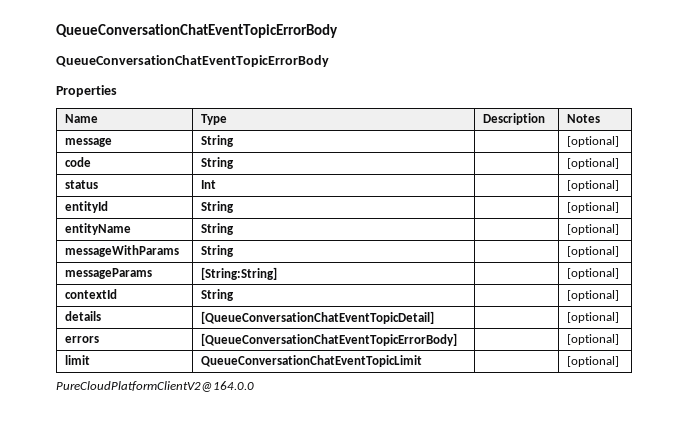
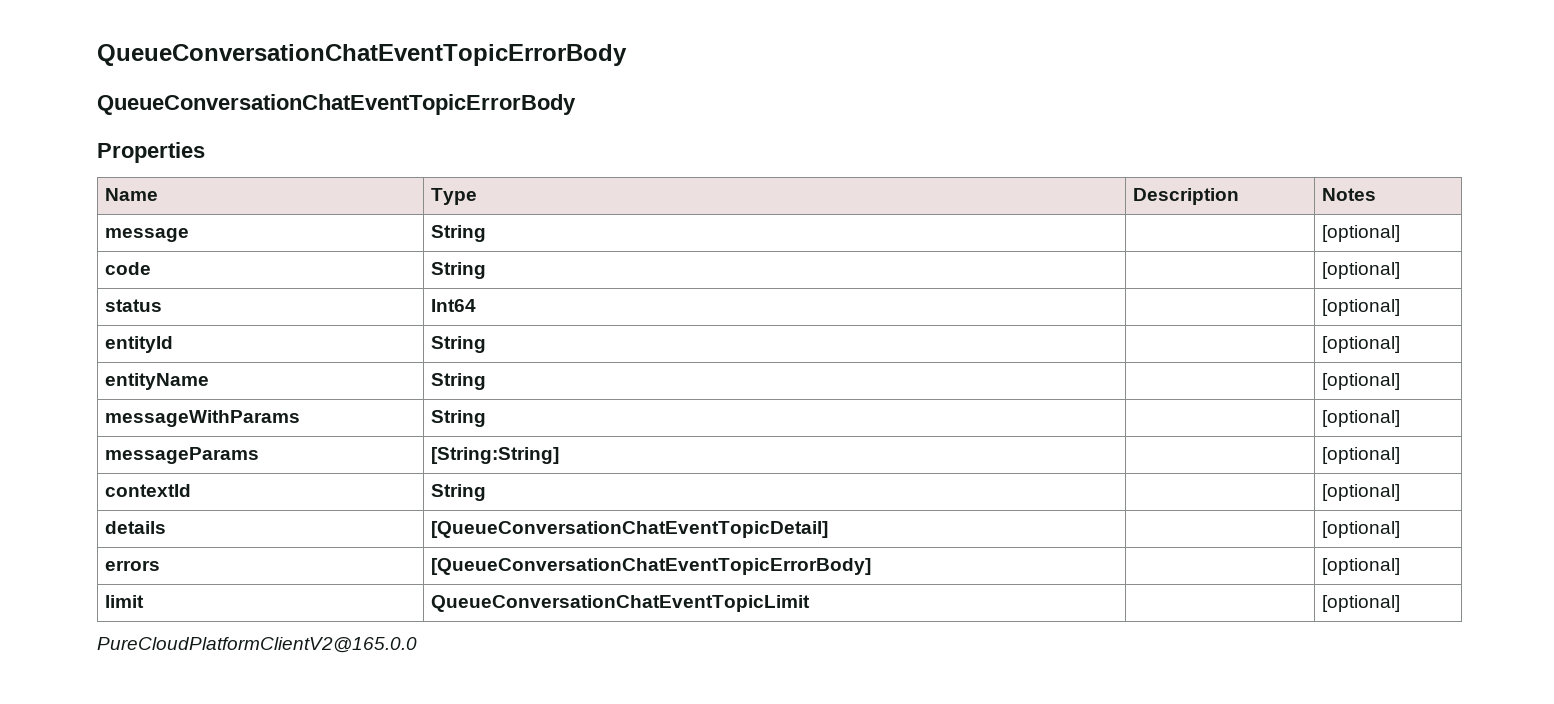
- status | Int | | [optional]
+ status | Int64 | | [optional]
- PureCloudPlatformClientV2@164.0.0
+ PureCloudPlatformClientV2@165.0.0

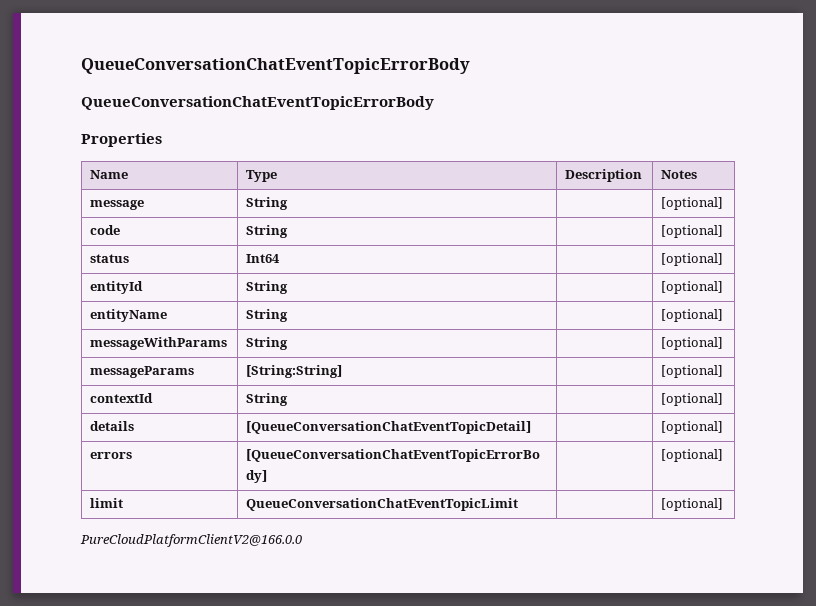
- PureCloudPlatformClientV2@165.0.0
+ PureCloudPlatformClientV2@166.0.0

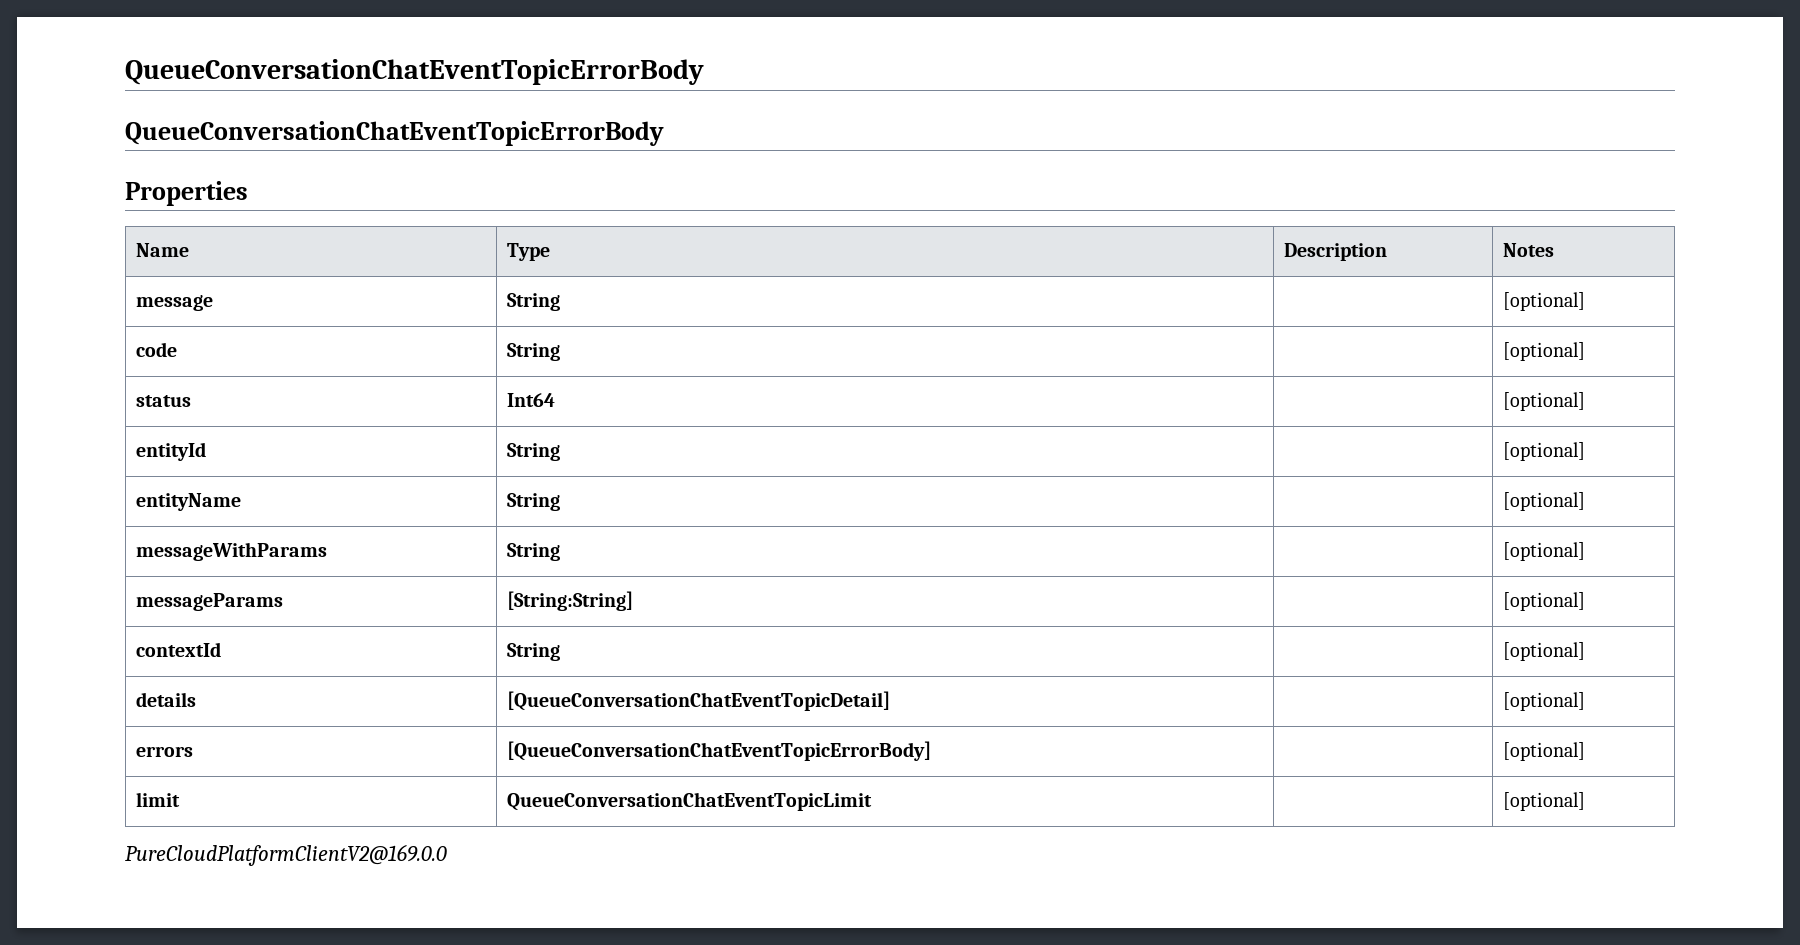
- PureCloudPlatformClientV2@166.0.0
+ PureCloudPlatformClientV2@169.0.0

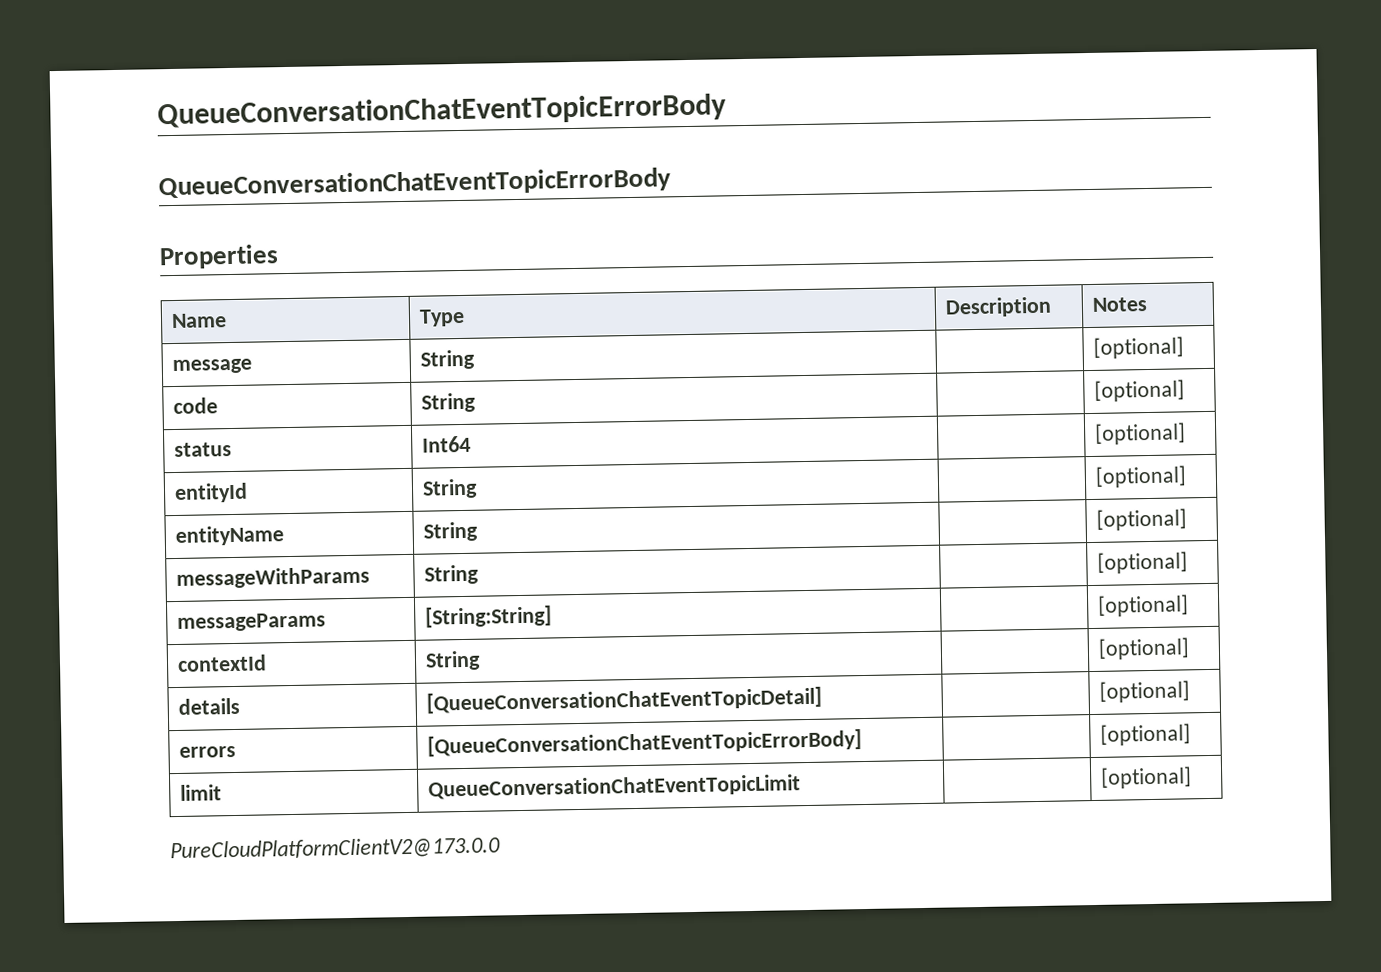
- PureCloudPlatformClientV2@169.0.0
+ PureCloudPlatformClientV2@173.0.0

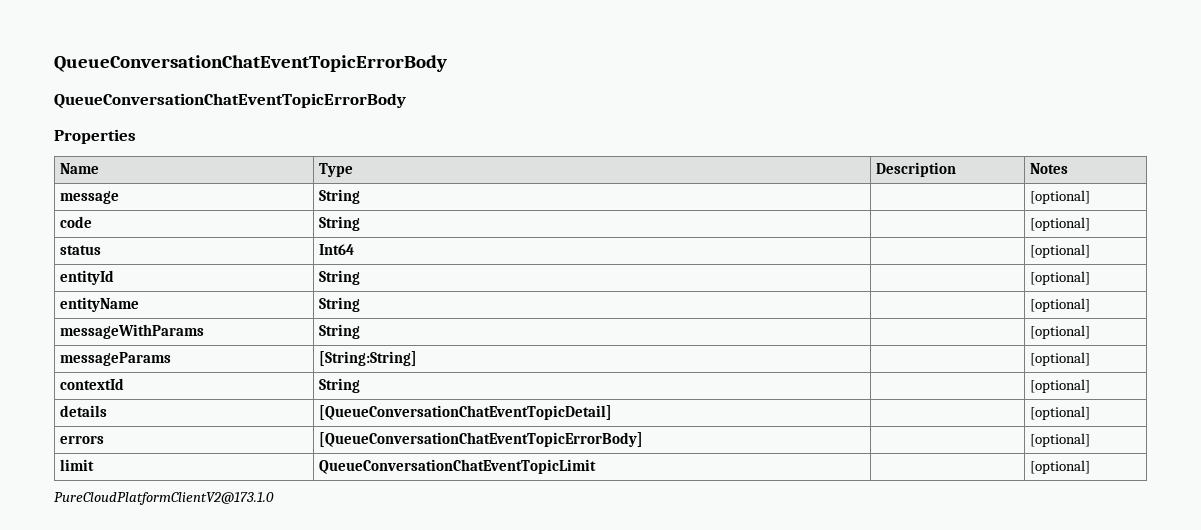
- PureCloudPlatformClientV2@173.0.0
+ PureCloudPlatformClientV2@173.1.0

